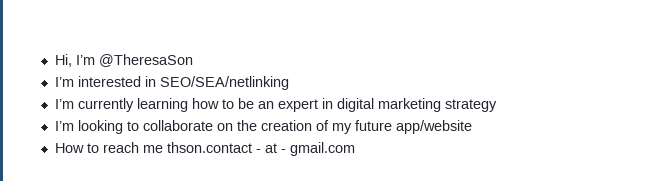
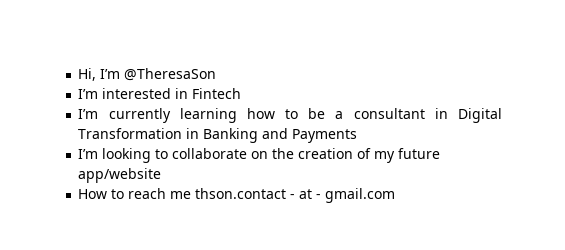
- I’m interested in SEO/SEA/netlinking
+ I’m interested in Fintech
- I’m currently learning how to be an expert in digital marketing strategy
+ I’m currently learning how to be a consultant in Digital Transformation in Banking and Payments

